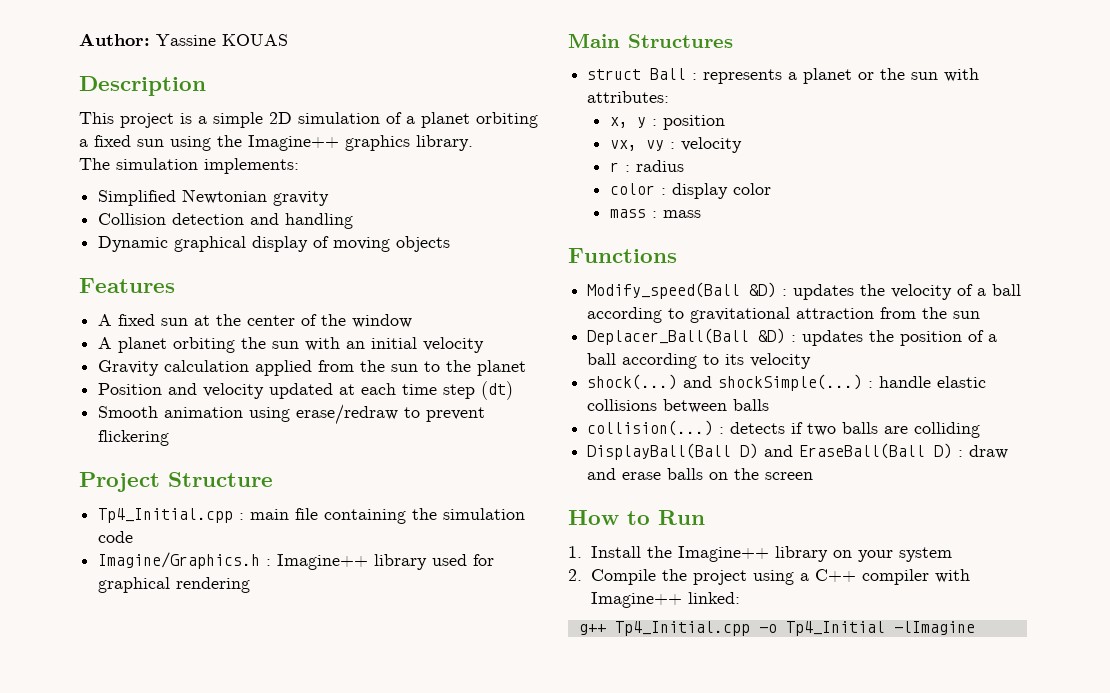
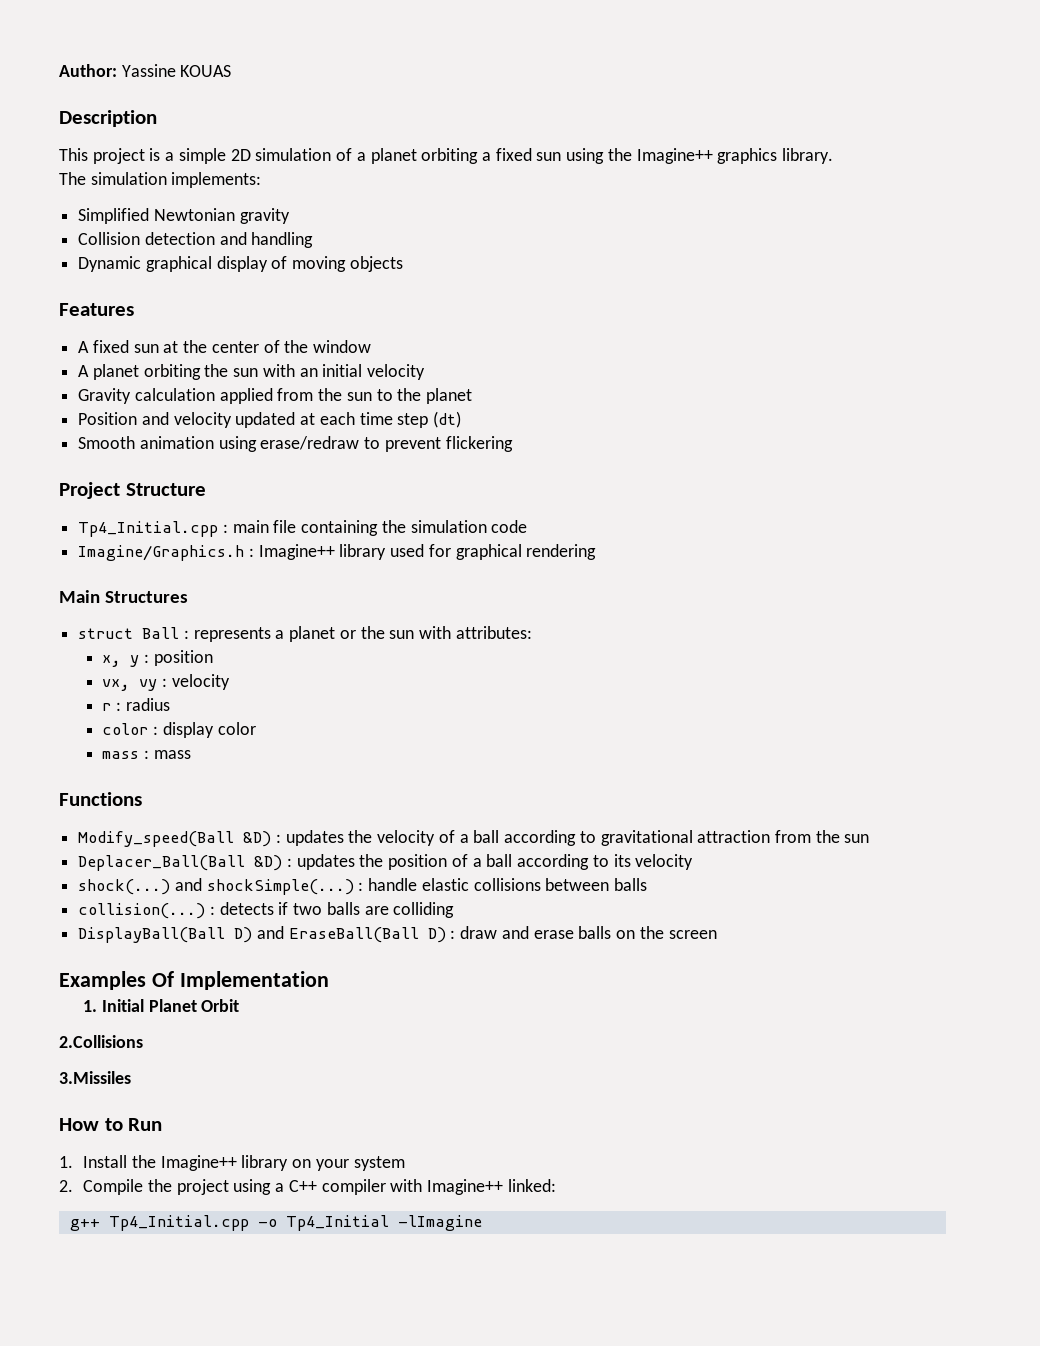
+ Examples Of Implementation
+ 1. Initial Planet Orbit
+ 2.Collisions
+ 3.Missiles

